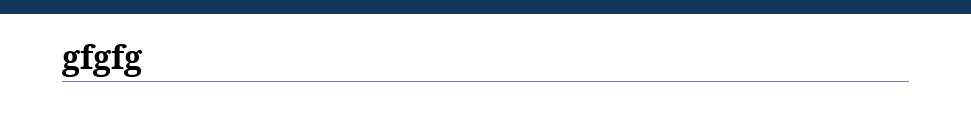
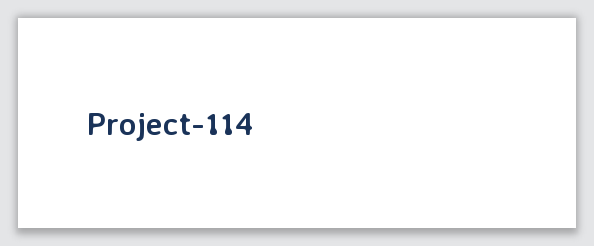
- gfgfg
+ Project-114

